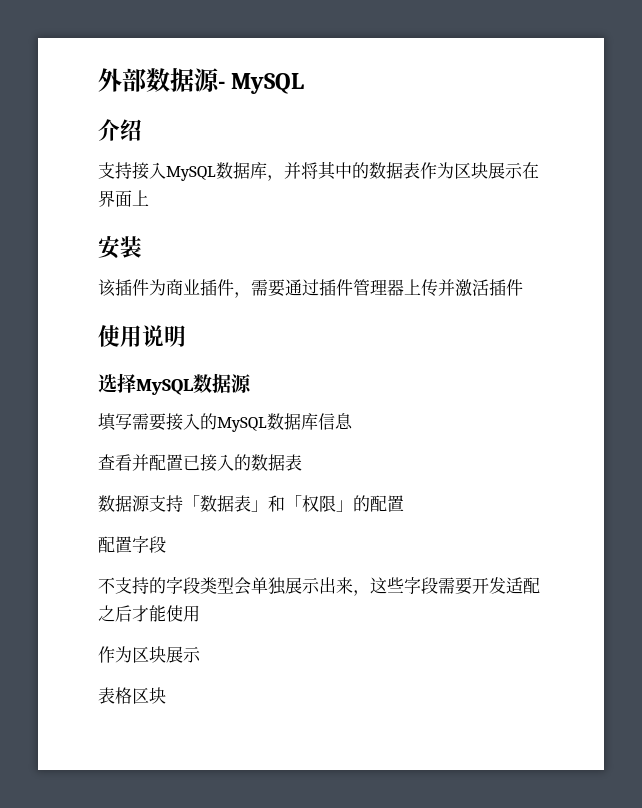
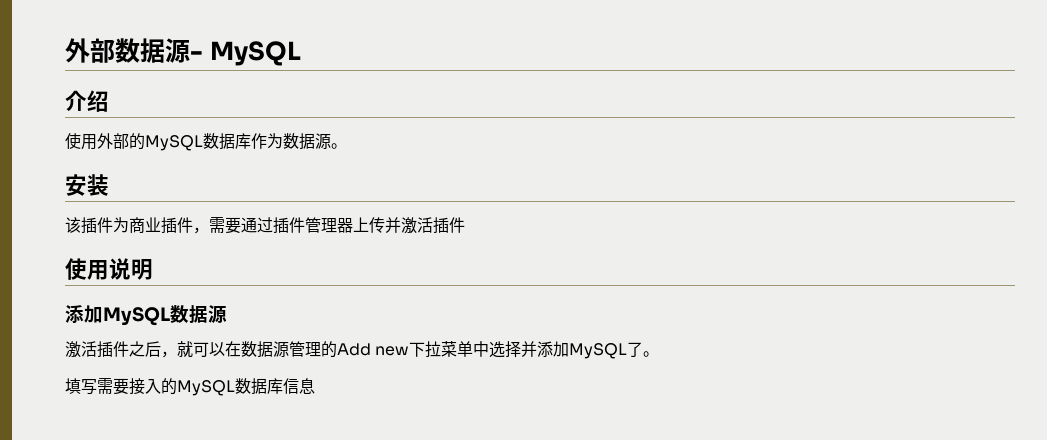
- 支持接入MySQL数据库，并将其中的数据表作为区块展示在界面上
+ 使用外部的MySQL数据库作为数据源。
- 选择MySQL数据源
+ 添加MySQL数据源
+ 激活插件之后，就可以在数据源管理的Add new下拉菜单中选择并添加MySQL了。
- 查看并配置已接入的数据表
- 数据源支持「数据表」和「权限」的配置
- 配置字段
- 不支持的字段类型会单独展示出来，这些字段需要开发适配之后才能使用
- 作为区块展示
- 表格区块

